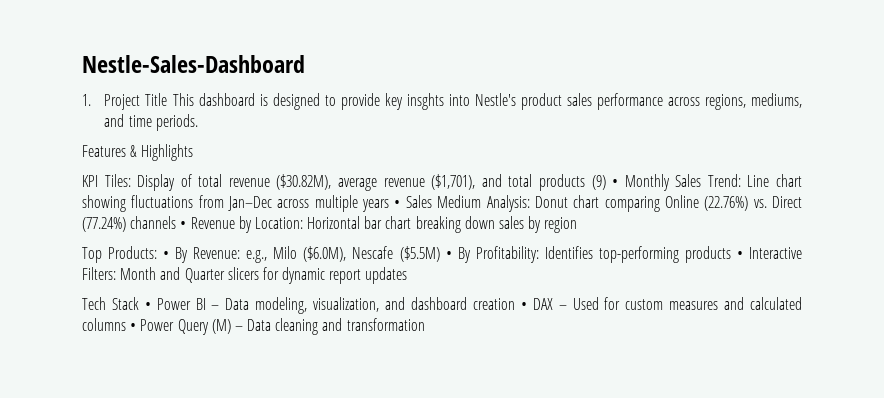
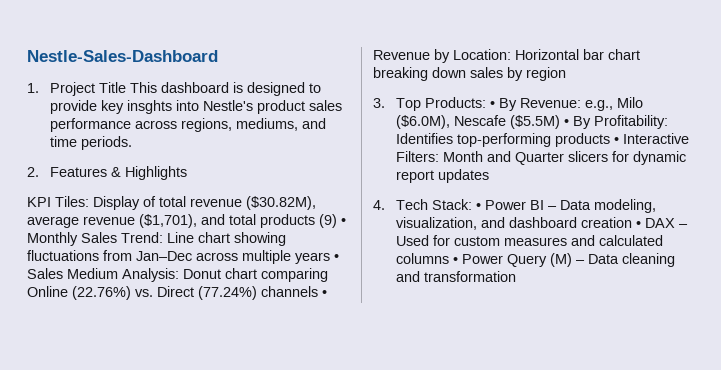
- Features & Highlights
+ 2. Features & Highlights
- Top Products: • By Revenue: e.g., Milo ($6.0M), Nescafe ($5.5M) • By Profitability: Identifies top-performing products • Interactive Filters: Month and Quarter slicers for dynamic report updates
+ 3. Top Products: • By Revenue: e.g., Milo ($6.0M), Nescafe ($5.5M) • By Profitability: Identifies top-performing products • Interactive Filters: Month and Quarter slicers for dynamic report updates
- Tech Stack • Power BI – Data modeling, visualization, and dashboard creation • DAX – Used for custom measures and calculated columns • Power Query (M) – Data cleaning and transformation
+ 4. Tech Stack: • Power BI – Data modeling, visualization, and dashboard creation • DAX – Used for custom measures and calculated columns • Power Query (M) – Data cleaning and transformation

